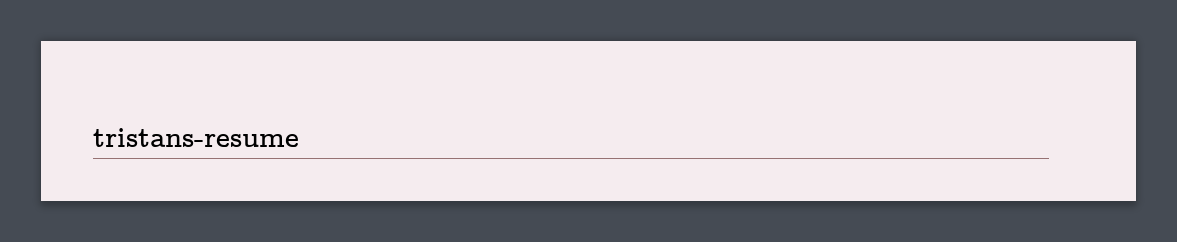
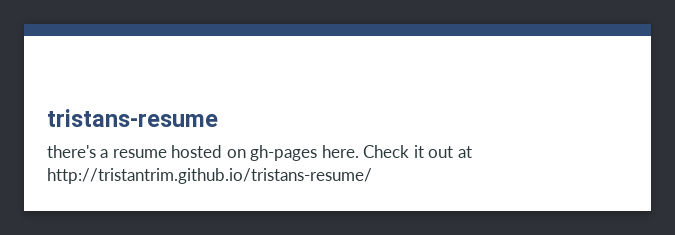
+ there's a resume hosted on gh-pages here. Check it out at http://tristantrim.github.io/tristans-resume/

